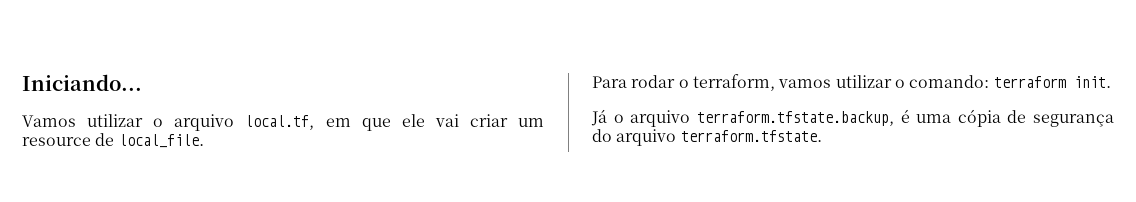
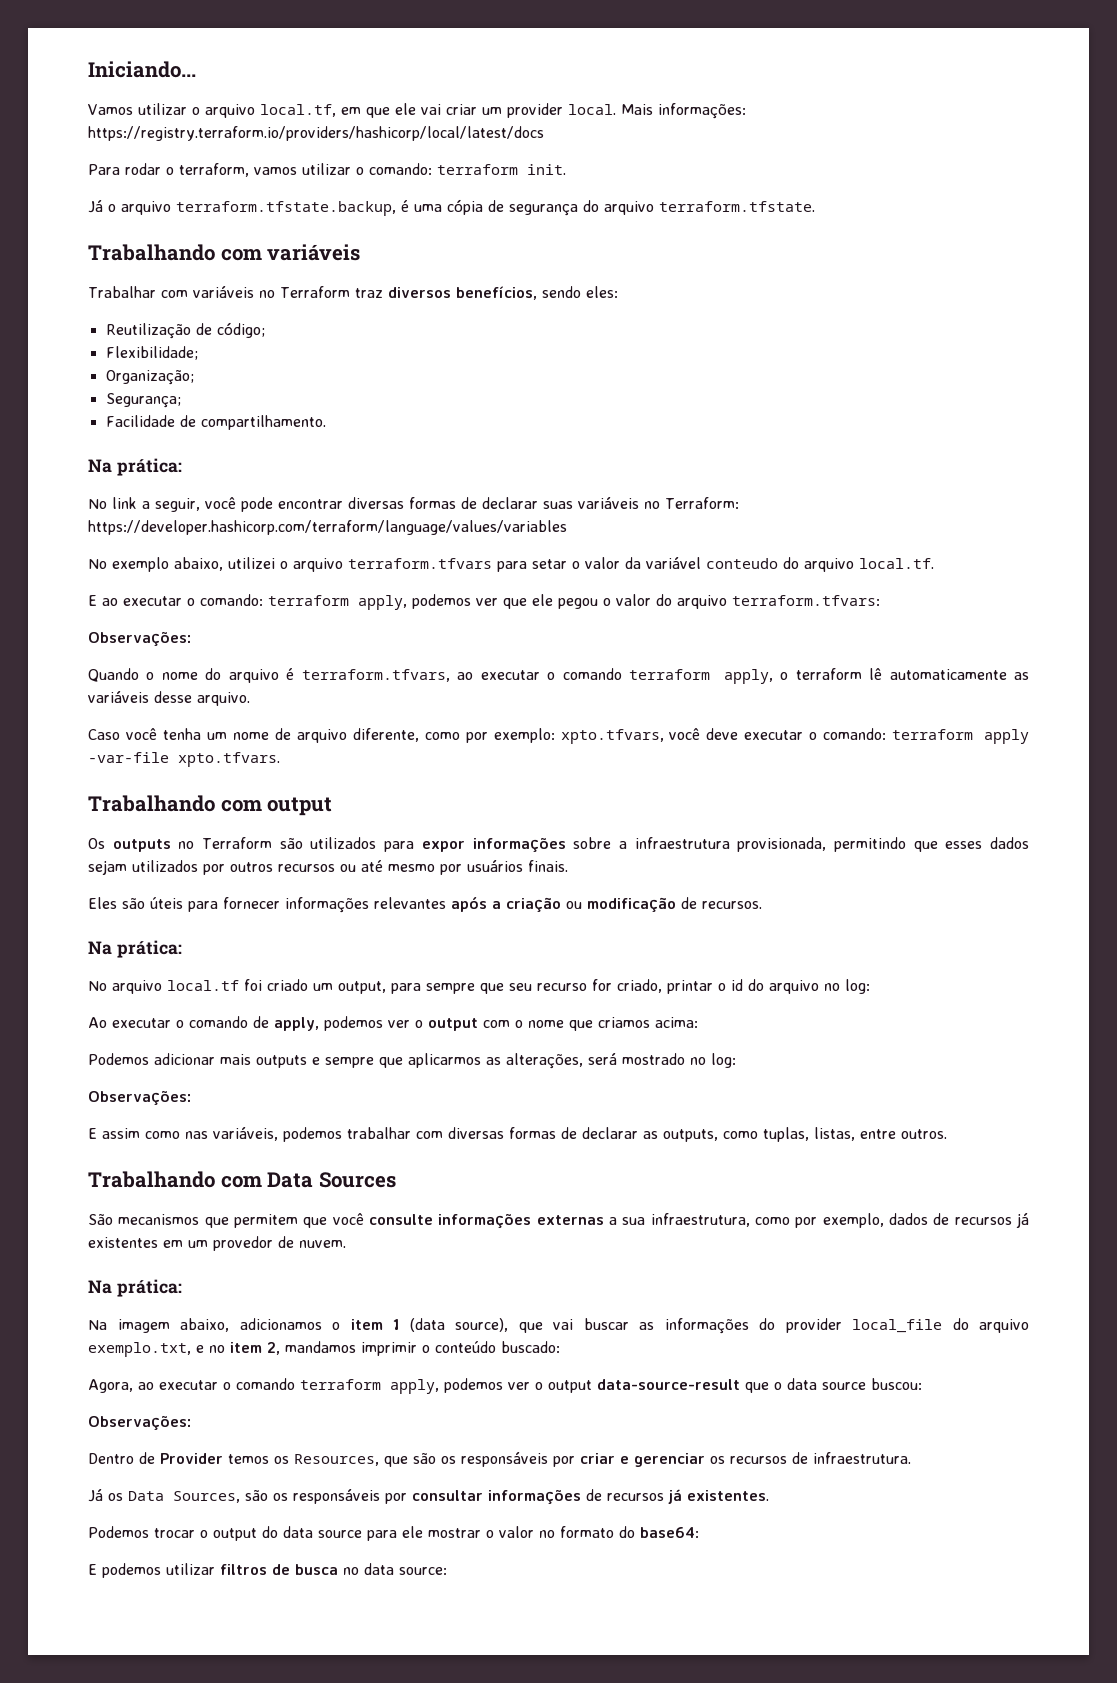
- Vamos utilizar o arquivo local.tf, em que ele vai criar um resource de local_file.
+ Vamos utilizar o arquivo local.tf, em que ele vai criar um provider local. Mais informações: https://registry.terraform.io/providers/hashicorp/local/latest/docs
+ Trabalhando com variáveis
+ Trabalhar com variáveis no Terraform traz diversos benefícios, sendo eles:
+ Reutilização de código;
+ Flexibilidade;
+ Organização;
+ Segurança;
+ Facilidade de compartilhamento.
+ Na prática:
+ No link a seguir, você pode encontrar diversas formas de declarar suas variáveis no Terraform: https://developer.hashicorp.com/terraform/language/values/variables
+ No exemplo abaixo, utilizei o arquivo terraform.tfvars para setar o valor da variável conteudo do arquivo local.tf.
+ E ao executar o comando: terraform apply, podemos ver que ele pegou o valor do arquivo terraform.tfvars:
+ Observações:
+ Quando o nome do arquivo é terraform.tfvars, ao executar o comando terraform apply, o terraform lê automaticamente as variáveis desse arquivo.
+ Caso você tenha um nome de arquivo diferente, como por exemplo: xpto.tfvars, você deve executar o comando: terraform apply -var-file xpto.tfvars.
+ Trabalhando com output
+ Os outputs no Terraform são utilizados para expor informações sobre a infraestrutura provisionada, permitindo que esses dados sejam utilizados por outros recursos ou até mesmo por usuários finais.
+ Eles são úteis para fornecer informações relevantes após a criação ou modificação de recursos.
+ Na prática:
+ No arquivo local.tf foi criado um output, para sempre que seu recurso for criado, printar o id do arquivo no log:
+ Ao executar o comando de apply, podemos ver o output com o nome que criamos acima:
+ Podemos adicionar mais outputs e sempre que aplicarmos as alterações, será mostrado no log:
+ Observações:
+ E assim como nas variáveis, podemos trabalhar com diversas formas de declarar as outputs, como tuplas, listas, entre outros.
+ Trabalhando com Data Sources
+ São mecanismos que permitem que você consulte informações externas a sua infraestrutura, como por exemplo, dados de recursos já existentes em um provedor de nuvem.
+ Na prática:
+ Na imagem abaixo, adicionamos o item 1 (data source), que vai buscar as informações do provider local_file do arquivo exemplo.txt, e no item 2, mandamos imprimir o conteúdo buscado:
+ Agora, ao executar o comando terraform apply, podemos ver o output data-source-result que o data source buscou:
+ Observações:
+ Dentro de Provider temos os Resources, que são os responsáveis por criar e gerenciar os recursos de infraestrutura.
+ Já os Data Sources, são os responsáveis por consultar informações de recursos já existentes.
+ Podemos trocar o output do data source para ele mostrar o valor no formato do base64:
+ E podemos utilizar filtros de busca no data source:

